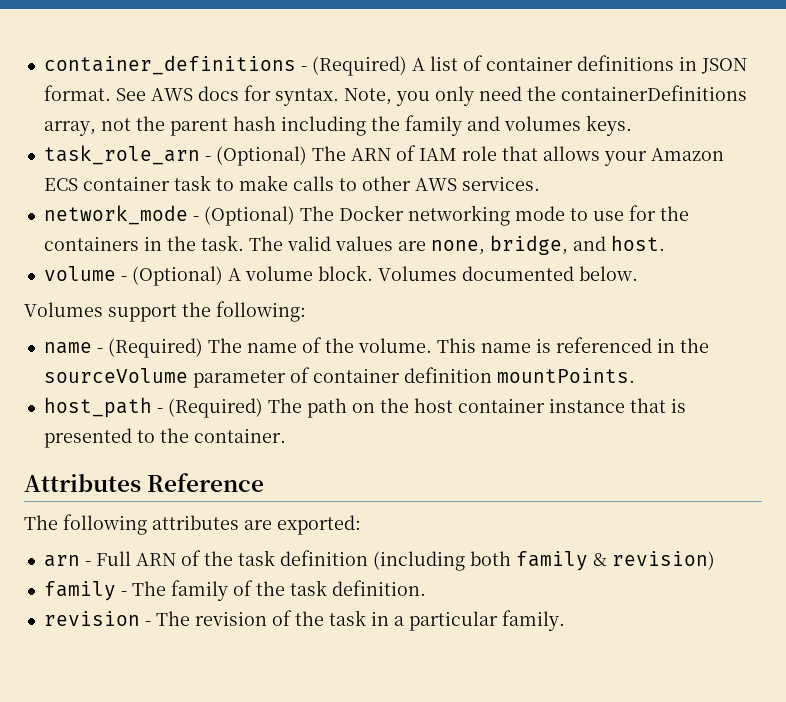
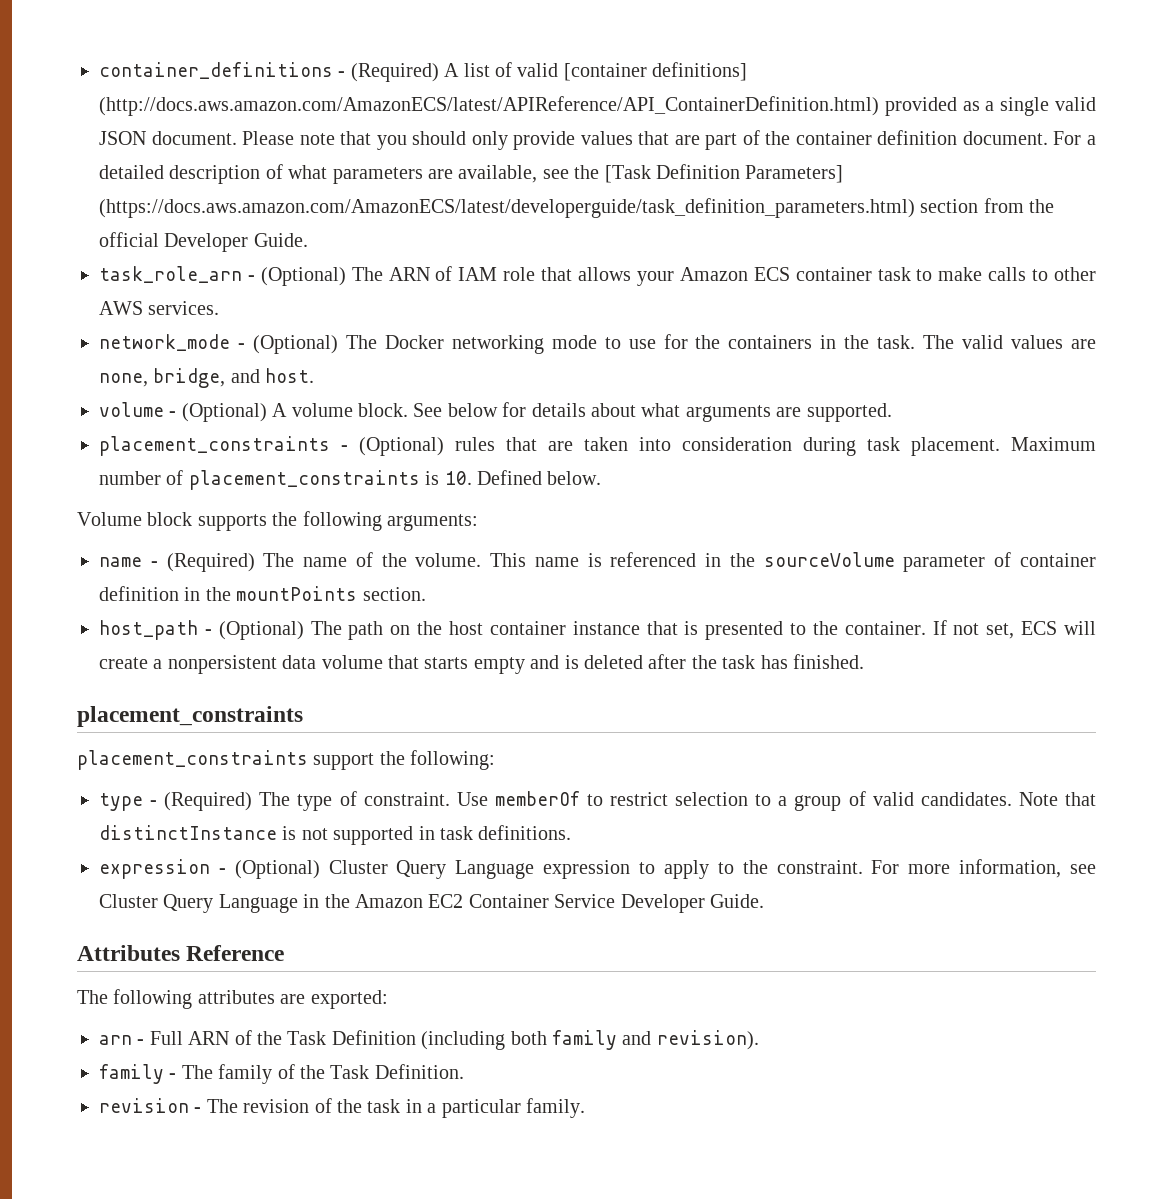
- container_definitions - (Required) A list of container definitions in JSON format. See AWS docs for syntax. Note, you only need the containerDefinitions array, not the parent hash including the family and volumes keys.
+ container_definitions - (Required) A list of valid [container definitions] (http://docs.aws.amazon.com/AmazonECS/latest/APIReference/API_ContainerDefinition.html) provided as a single valid JSON document. Please note that you should only provide values that are part of the container definition document. For a detailed description of what parameters are available, see the [Task Definition Parameters] (https://docs.aws.amazon.com/AmazonECS/latest/developerguide/task_definition_parameters.html) section from the official Developer Guide.
- Volumes documented below.
- Volumes support the following:
+ See below for details about what arguments are supported.
+ placement_constraints - (Optional) rules that are taken into consideration during task placement. Maximum number of placement_constraints is 10. Defined below.
+ Volume block supports the following arguments:
- This name is referenced in the sourceVolume parameter of container definition mountPoints.
+ This name is referenced in the sourceVolume parameter of container definition in the mountPoints section.
- host_path - (Required) The path on the host container instance that is presented to the container.
+ host_path - (Optional) The path on the host container instance that is presented to the container. If not set, ECS will create a nonpersistent data volume that starts empty and is deleted after the task has finished.
+ placement_constraints
+ placement_constraints support the following:
+ type - (Required) The type of constraint. Use memberOf to restrict selection to a group of valid candidates. Note that distinctInstance is not supported in task definitions.
+ expression - (Optional) Cluster Query Language expression to apply to the constraint. For more information, see Cluster Query Language in the Amazon EC2 Container Service Developer Guide.
- arn - Full ARN of the task definition (including both family & revision)
+ arn - Full ARN of the Task Definition (including both family and revision).
- family - The family of the task definition.
+ family - The family of the Task Definition.

